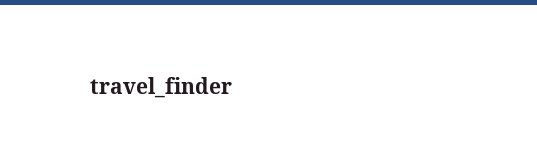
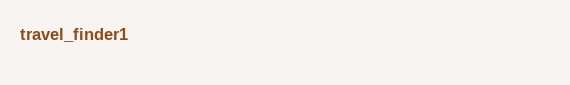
- travel_finder
+ travel_finder1

